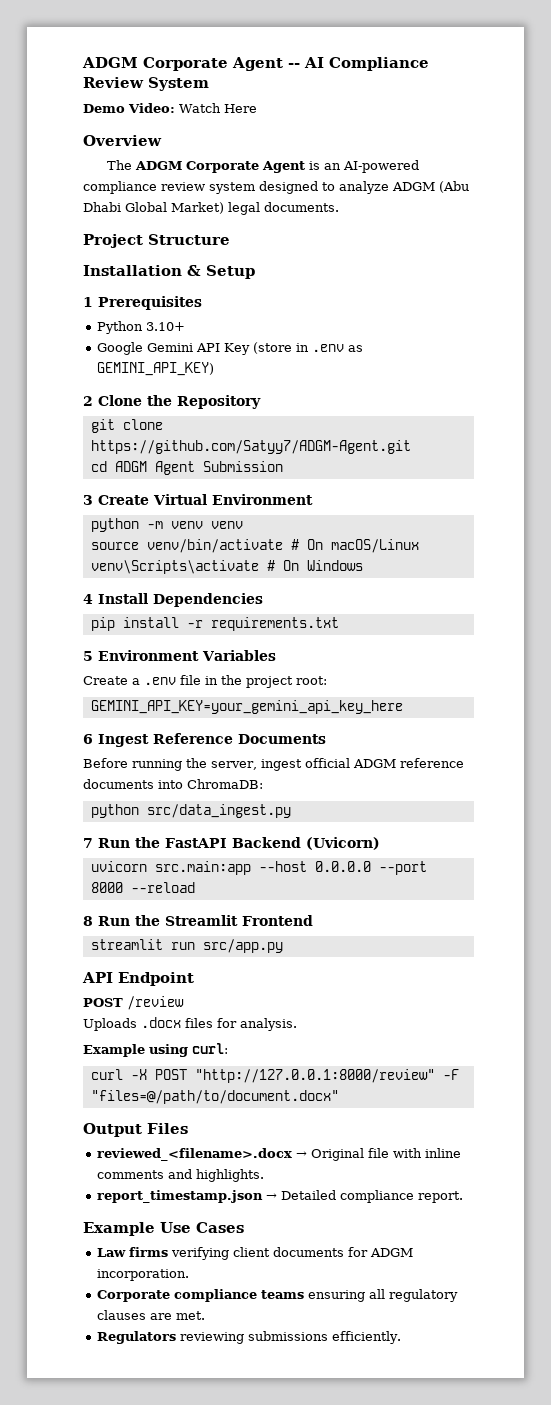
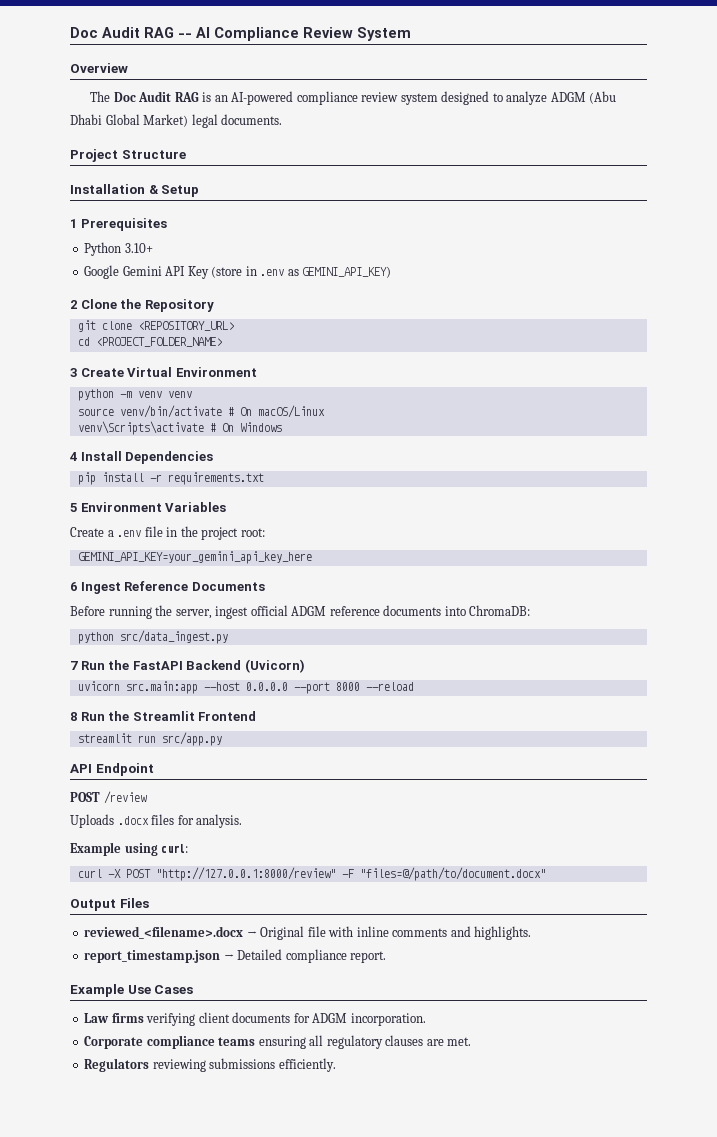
- ADGM Corporate Agent -- AI Compliance Review System
+ Doc Audit RAG -- AI Compliance Review System
- Demo Video: Watch Here
- The ADGM Corporate Agent is an AI-powered compliance review system designed to analyze ADGM (Abu Dhabi Global Market) legal documents.
+ The Doc Audit RAG is an AI-powered compliance review system designed to analyze ADGM (Abu Dhabi Global Market) legal documents.
- git clone https://github.com/Satyy7/ADGM-Agent.git
+ git clone <REPOSITORY_URL>
- cd ADGM Agent Submission
+ cd <PROJECT_FOLDER_NAME>

